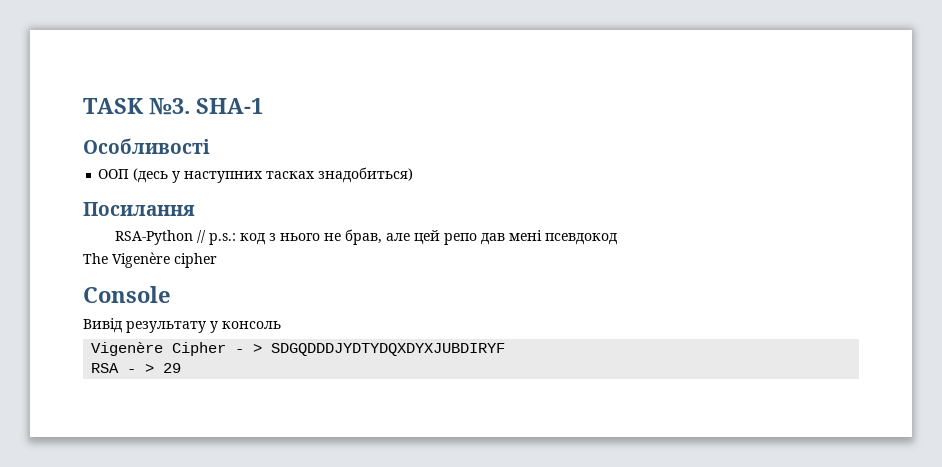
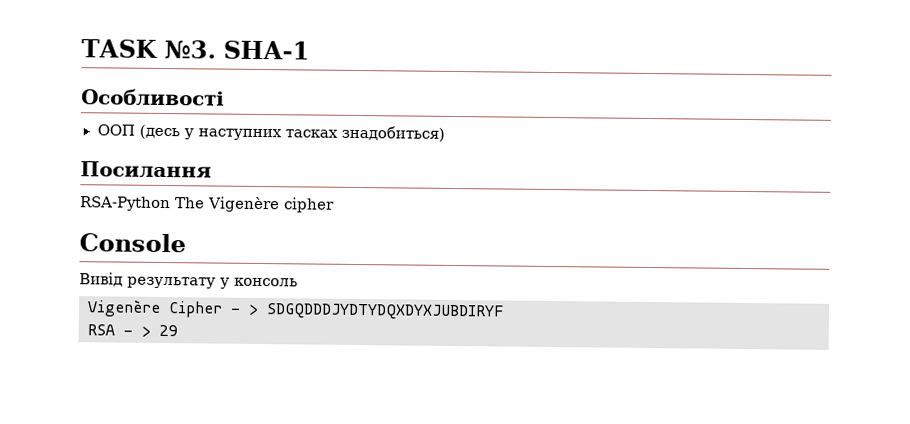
- RSA-Python // p.s.: код з нього не брав, але цей репо дав мені псевдокод
- The Vigenère cipher
+ RSA-Python The Vigenère cipher

